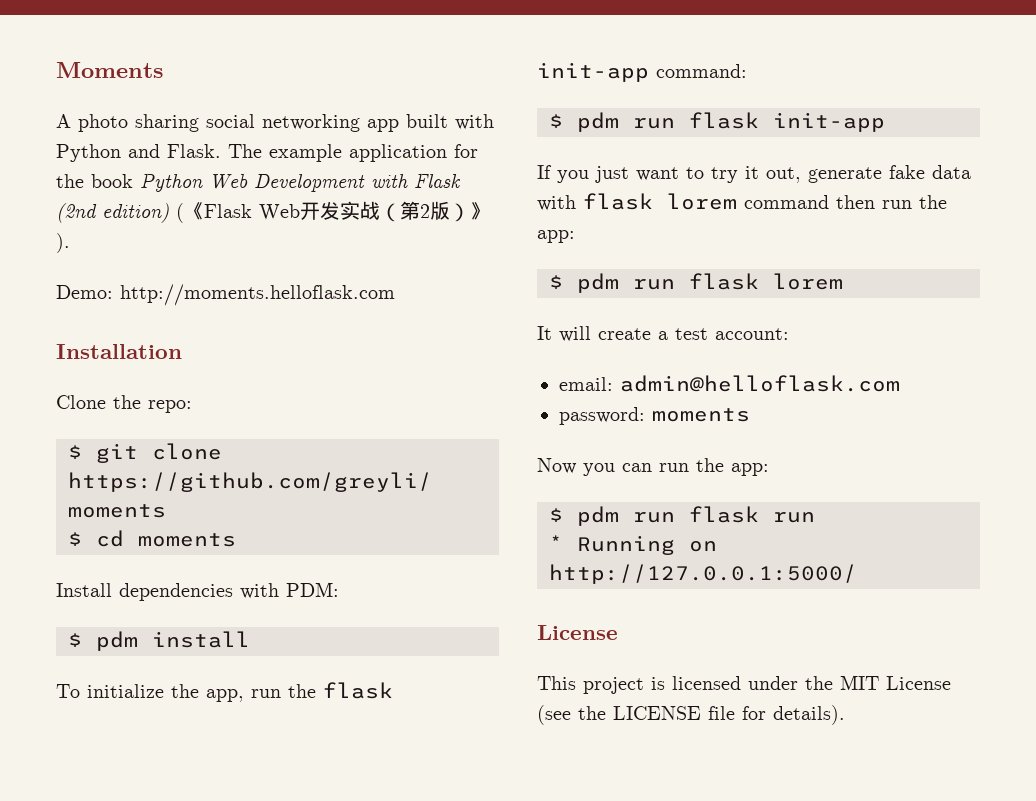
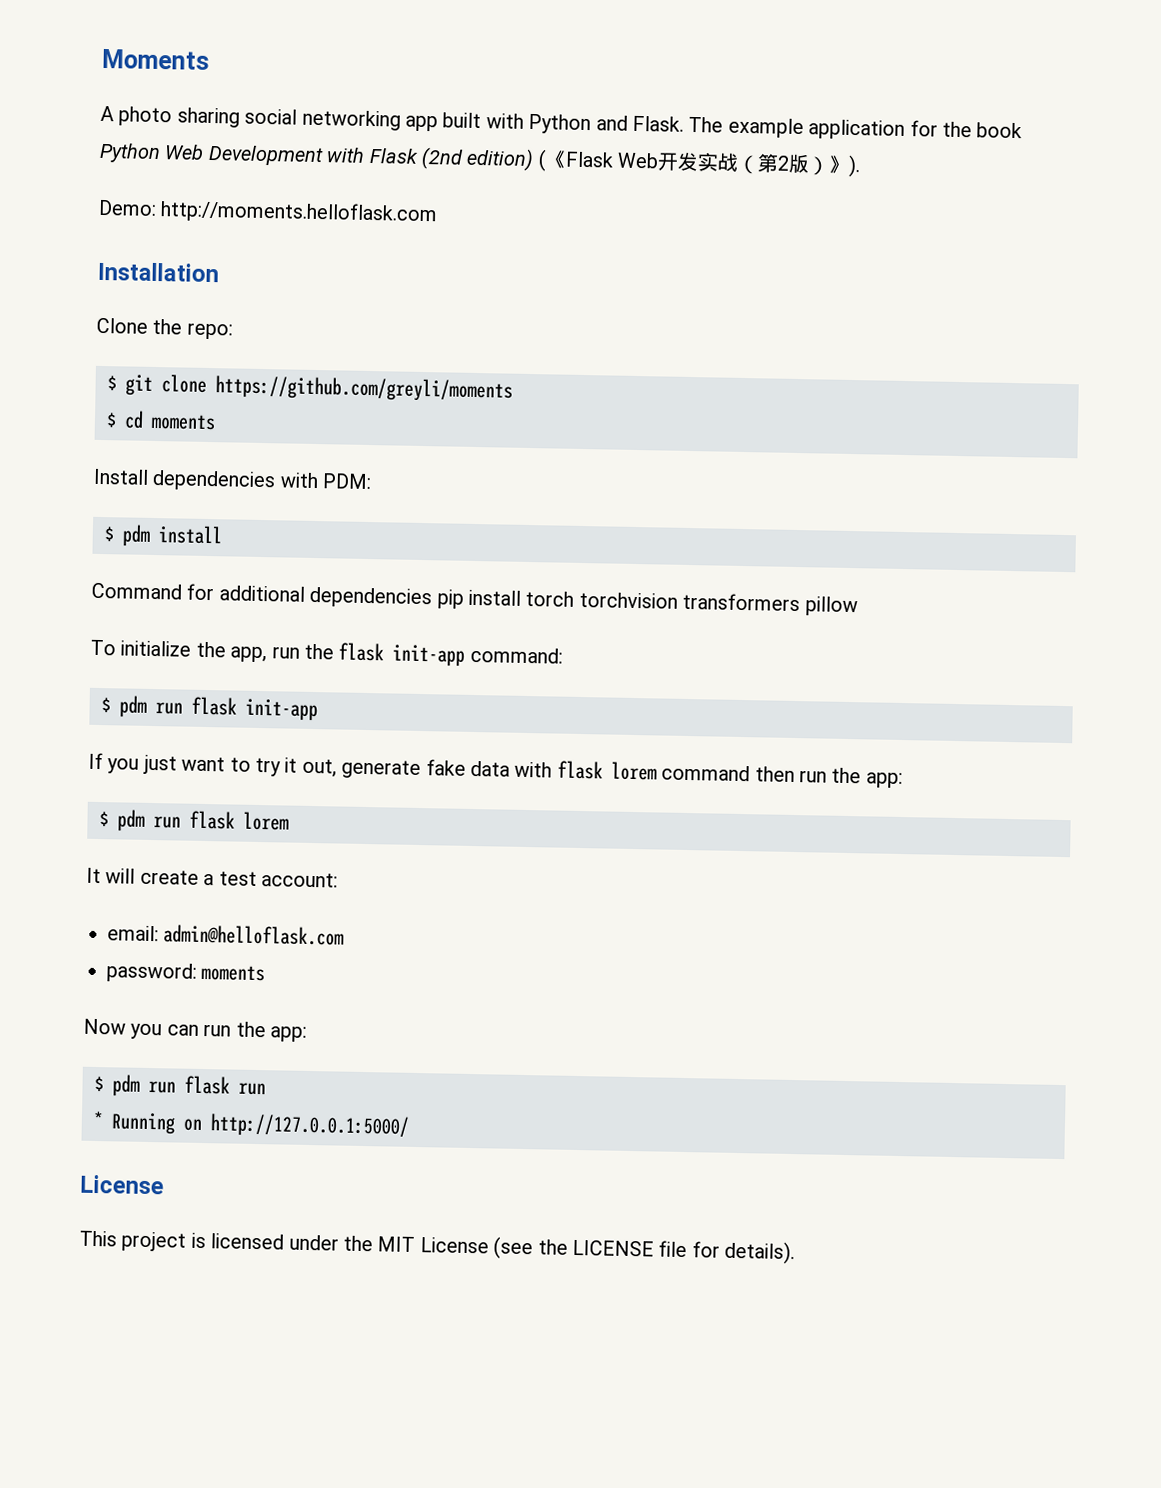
+ Command for additional dependencies pip install torch torchvision transformers pillow

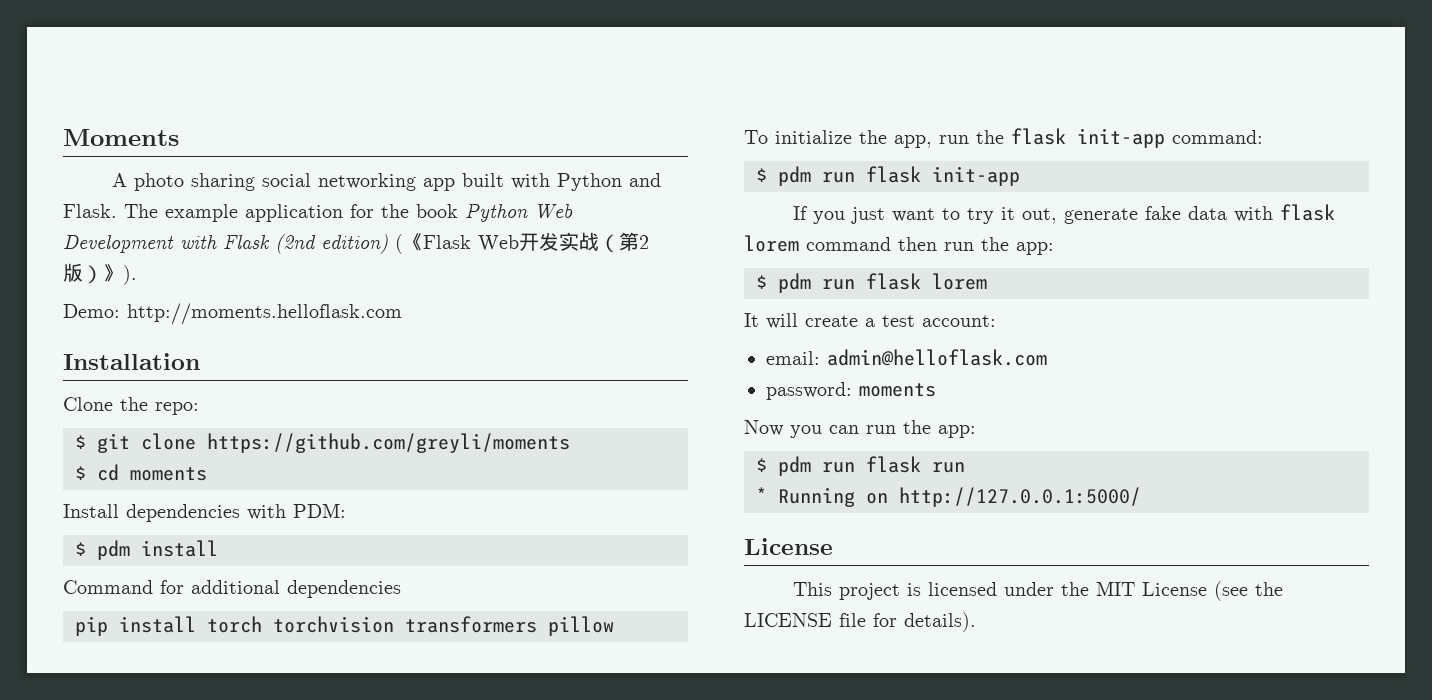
- Command for additional dependencies pip install torch torchvision transformers pillow
+ Command for additional dependencies
+ pip install torch torchvision transformers pillow

